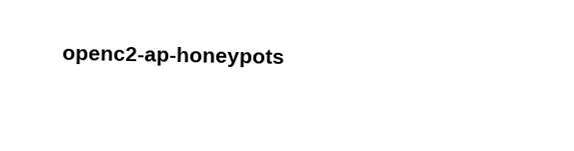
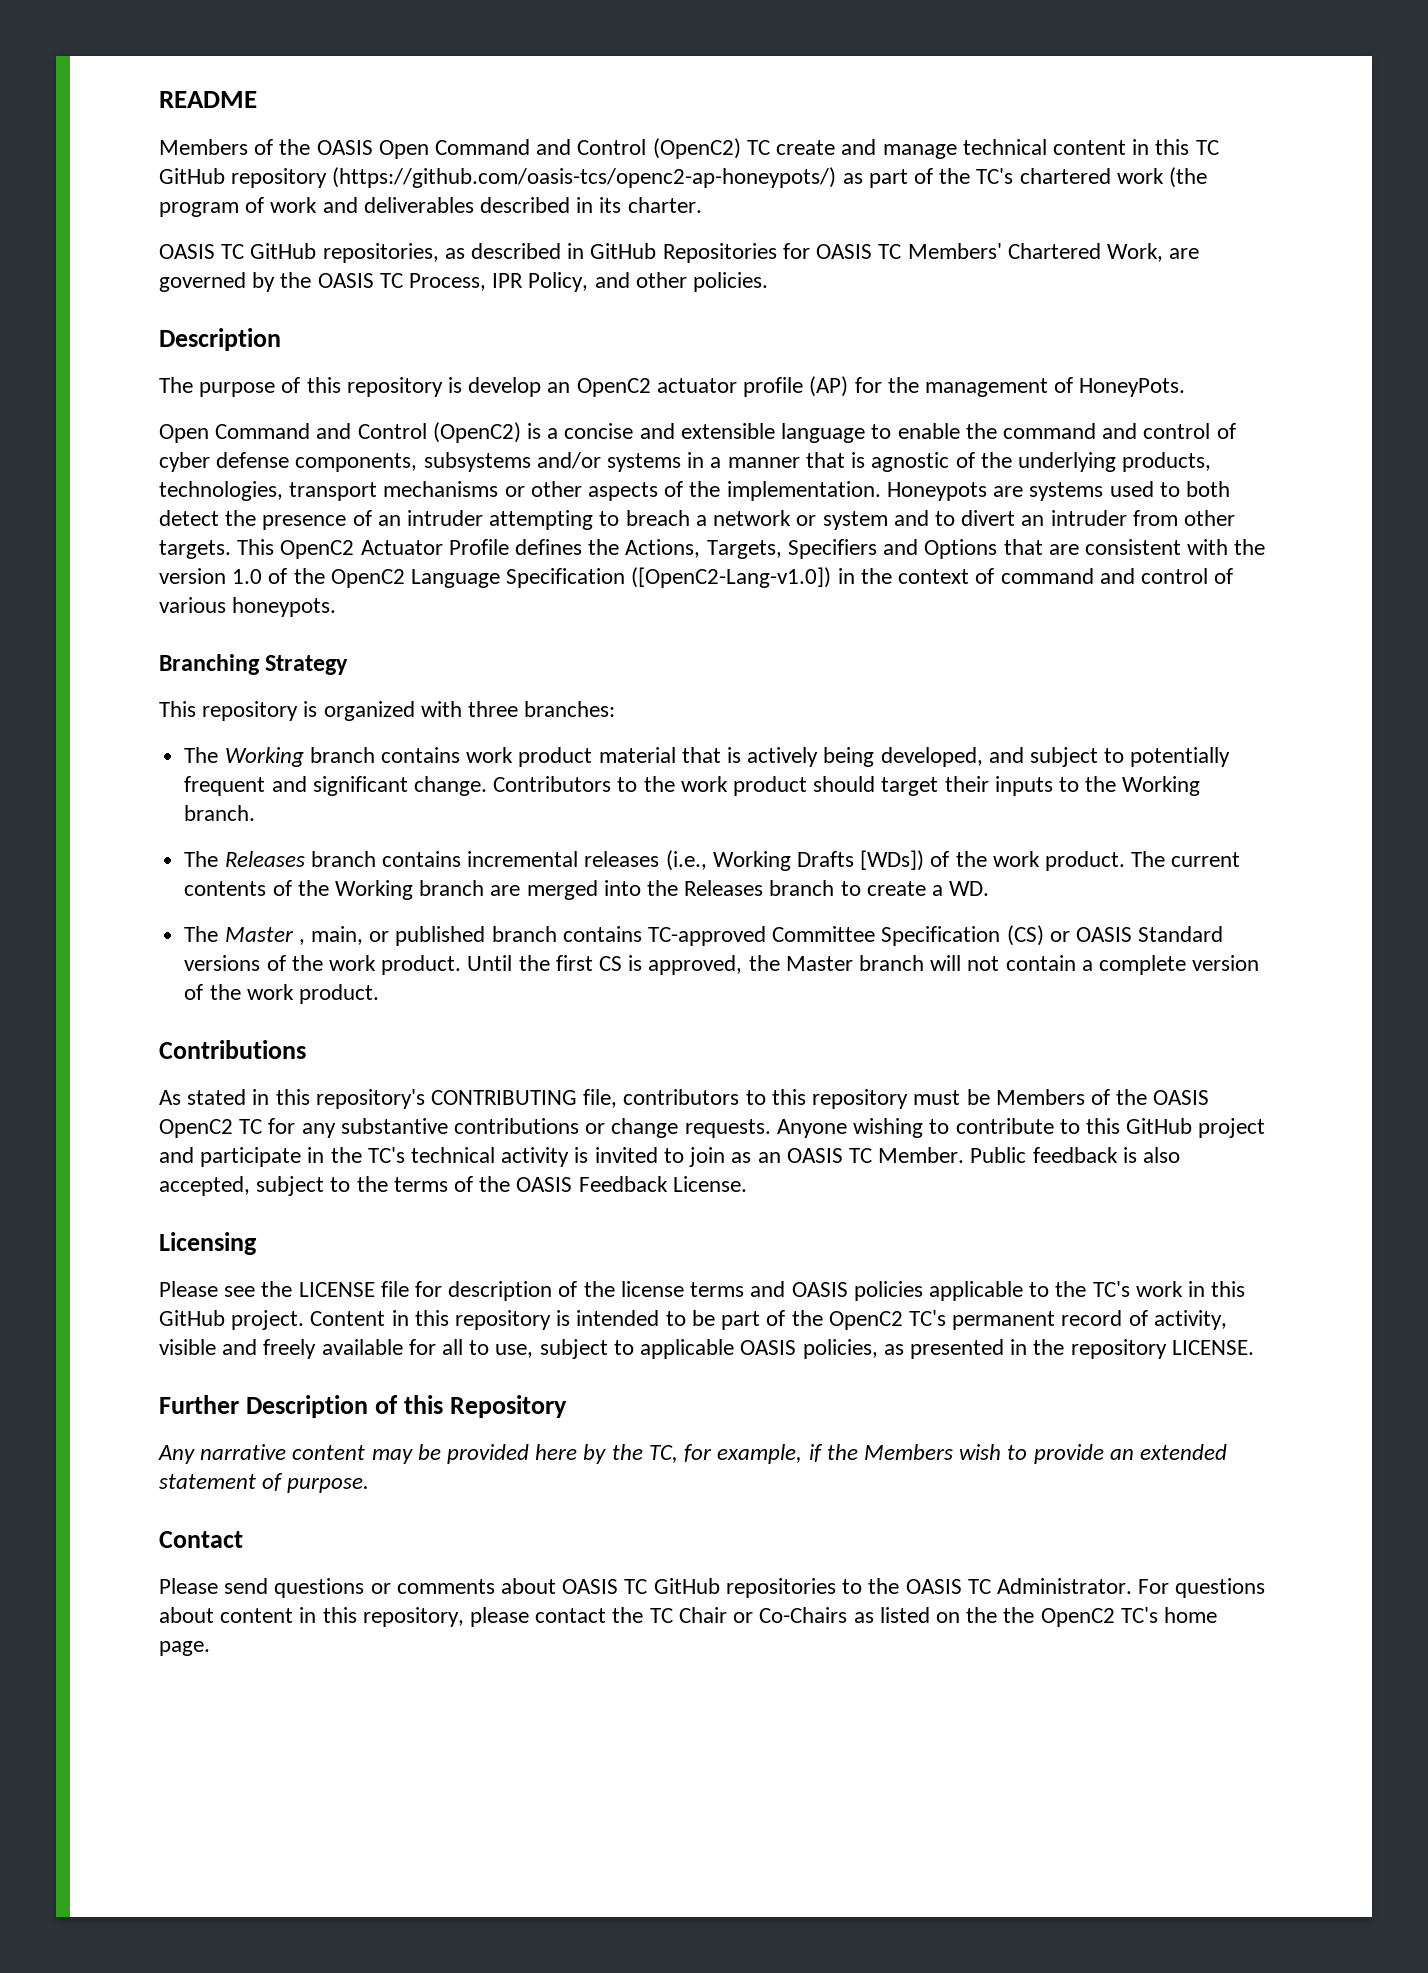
- openc2-ap-honeypots
+ README
+ Members of the OASIS Open Command and Control (OpenC2) TC create and manage technical content in this TC GitHub repository (https://github.com/oasis-tcs/openc2-ap-honeypots/) as part of the TC's chartered work (the program of work and deliverables described in its charter.
+ OASIS TC GitHub repositories, as described in GitHub Repositories for OASIS TC Members' Chartered Work, are governed by the OASIS TC Process, IPR Policy, and other policies.
+ Description
+ The purpose of this repository is develop an OpenC2 actuator profile (AP) for the management of HoneyPots.
+ Open Command and Control (OpenC2) is a concise and extensible language to enable the command and control of cyber defense components, subsystems and/or systems in a manner that is agnostic of the underlying products, technologies, transport mechanisms or other aspects of the implementation. Honeypots are systems used to both detect the presence of an intruder attempting to breach a network or system and to divert an intruder from other targets. This OpenC2 Actuator Profile defines the Actions, Targets, Specifiers and Options that are consistent with the version 1.0 of the OpenC2 Language Specification ([OpenC2-Lang-v1.0]) in the context of command and control of various honeypots.
+ Branching Strategy
+ This repository is organized with three branches:
+ The Working branch contains work product material that is actively being developed, and subject to potentially frequent and significant change. Contributors to the work product should target their inputs to the Working branch.
+ The Releases branch contains incremental releases (i.e., Working Drafts [WDs]) of the work product. The current contents of the Working branch are merged into the Releases branch to create a WD.
+ The Master , main, or published branch contains TC-approved Committee Specification (CS) or OASIS Standard versions of the work product. Until the first CS is approved, the Master branch will not contain a complete version of the work product.
+ Contributions
+ As stated in this repository's CONTRIBUTING file, contributors to this repository must be Members of the OASIS OpenC2 TC for any substantive contributions or change requests. Anyone wishing to contribute to this GitHub project and participate in the TC's technical activity is invited to join as an OASIS TC Member. Public feedback is also accepted, subject to the terms of the OASIS Feedback License.
+ Licensing
+ Please see the LICENSE file for description of the license terms and OASIS policies applicable to the TC's work in this GitHub project. Content in this repository is intended to be part of the OpenC2 TC's permanent record of activity, visible and freely available for all to use, subject to applicable OASIS policies, as presented in the repository LICENSE.
+ Further Description of this Repository
+ Any narrative content may be provided here by the TC, for example, if the Members wish to provide an extended statement of purpose.
+ Contact
+ Please send questions or comments about OASIS TC GitHub repositories to the OASIS TC Administrator. For questions about content in this repository, please contact the TC Chair or Co-Chairs as listed on the the OpenC2 TC's home page.

